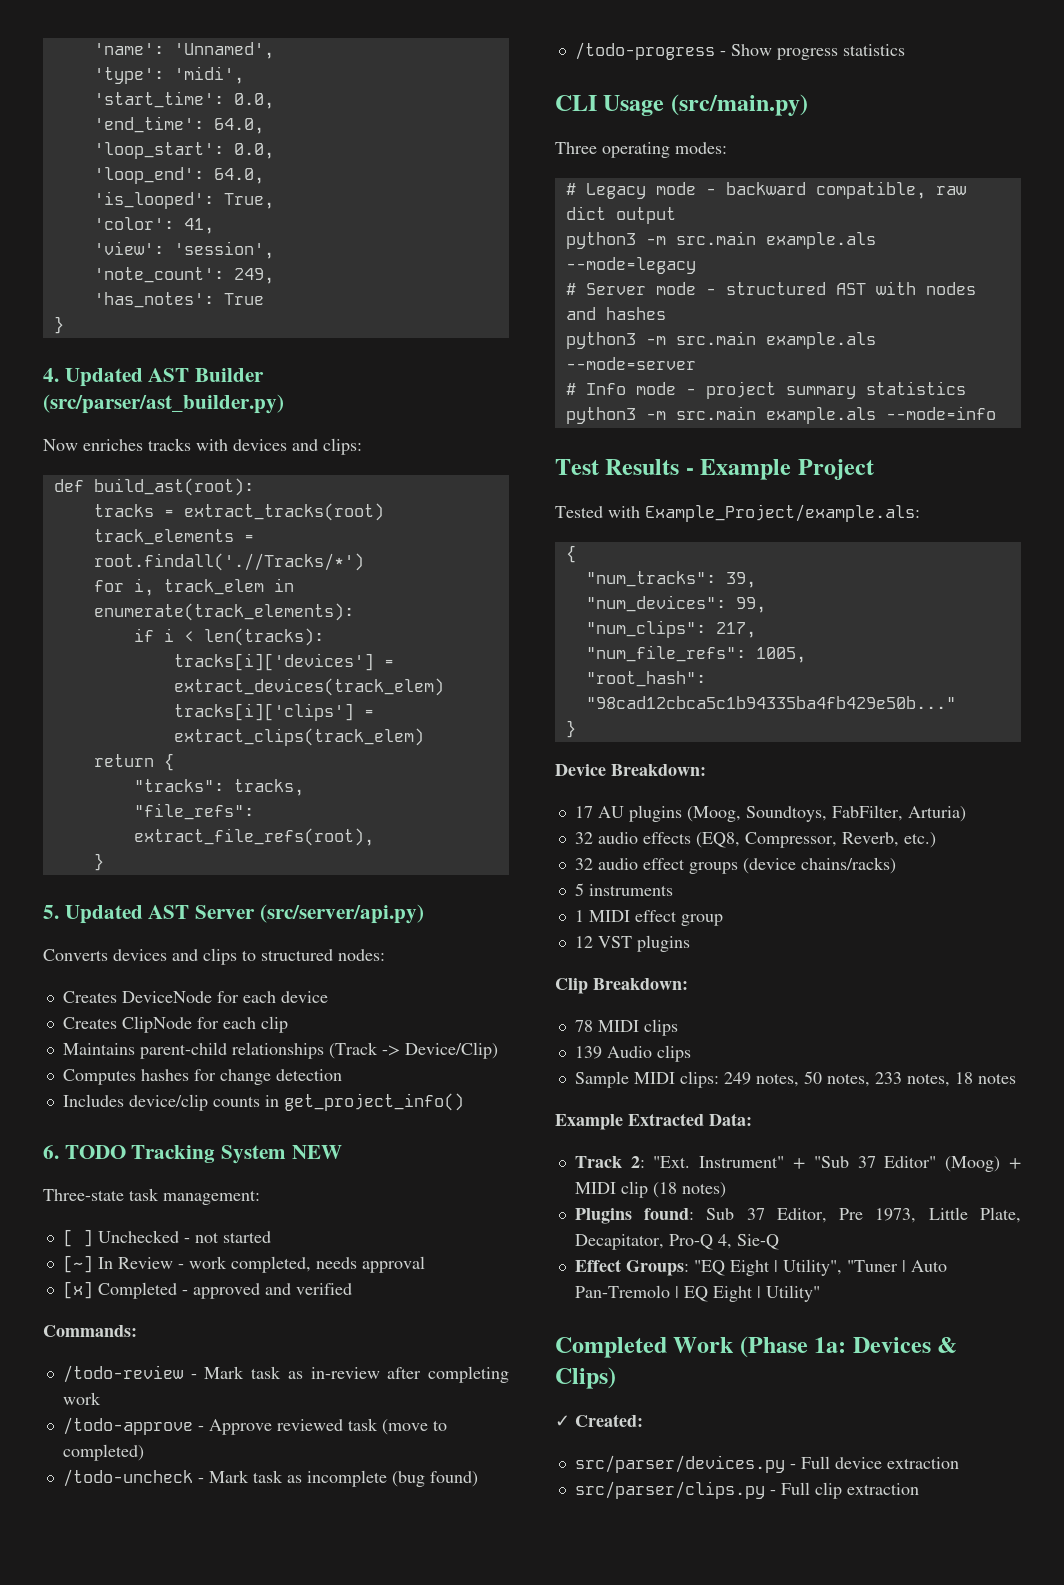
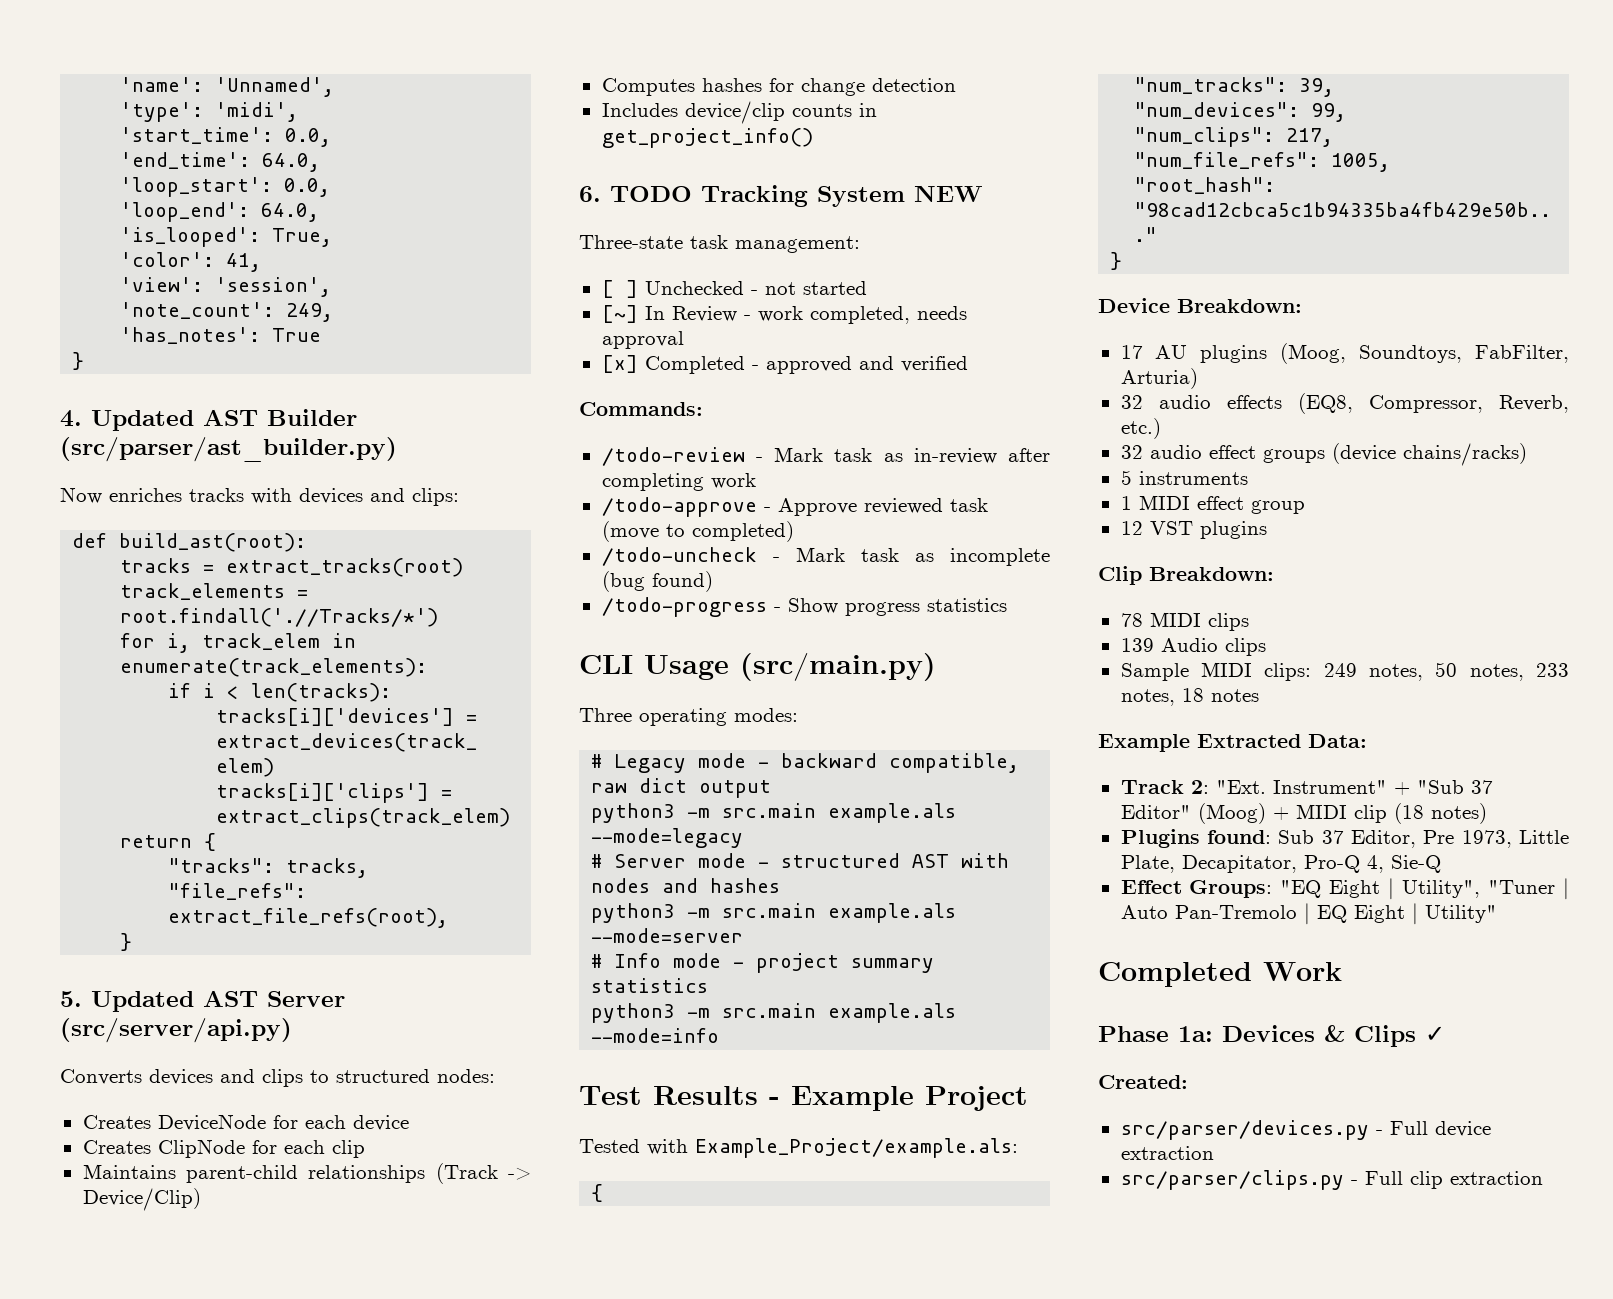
- Completed Work (Phase 1a: Devices & Clips)
- ✓ Created:
+ Completed Work
+ Phase 1a: Devices & Clips ✓
+ Created:

